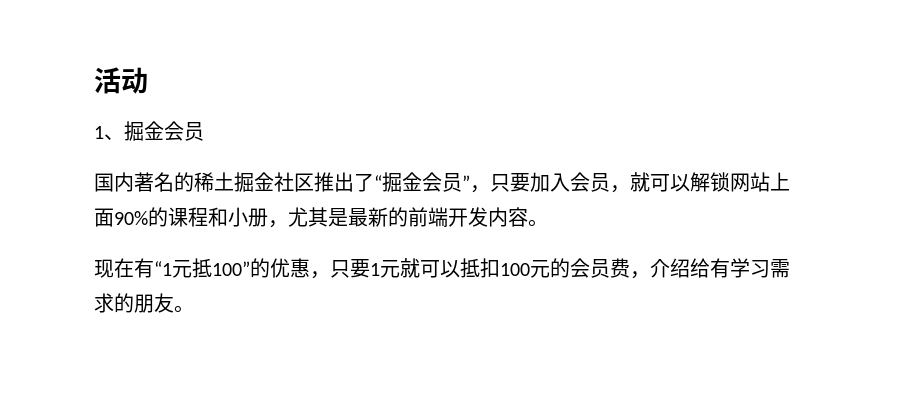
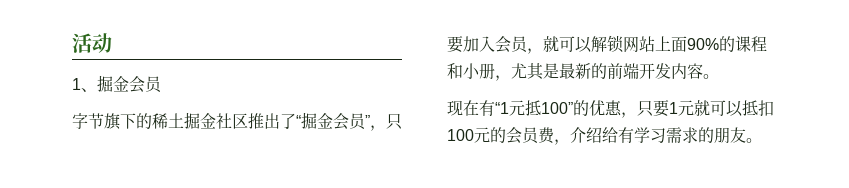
- 国内著名的稀土掘金社区推出了“掘金会员”，只要加入会员，就可以解锁网站上面90%的课程和小册，尤其是最新的前端开发内容。
+ 字节旗下的稀土掘金社区推出了“掘金会员”，只要加入会员，就可以解锁网站上面90%的课程和小册，尤其是最新的前端开发内容。

